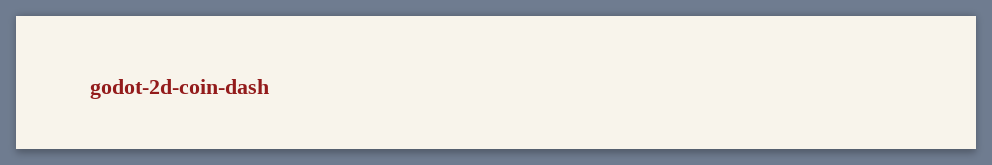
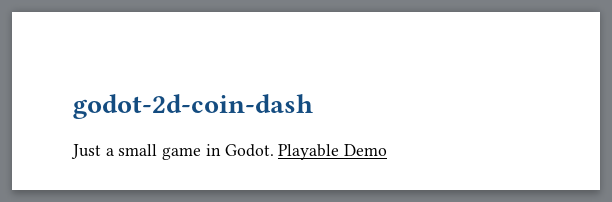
+ Just a small game in Godot. Playable Demo

